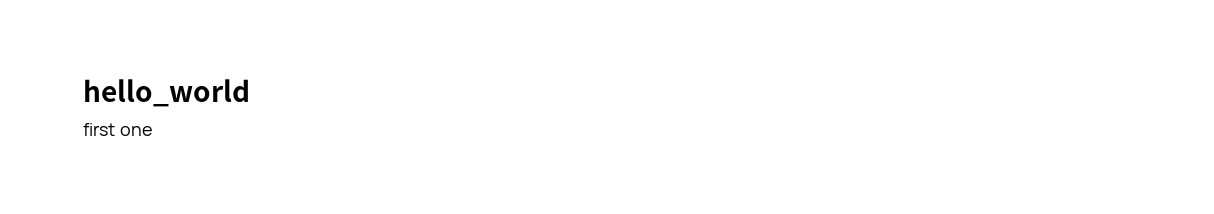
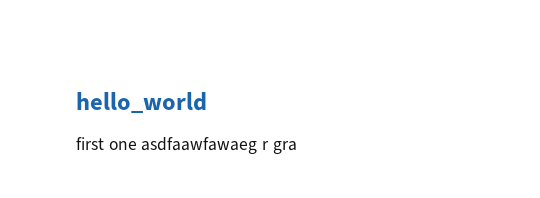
- first one
+ first one asdfaawfawaeg r gra

